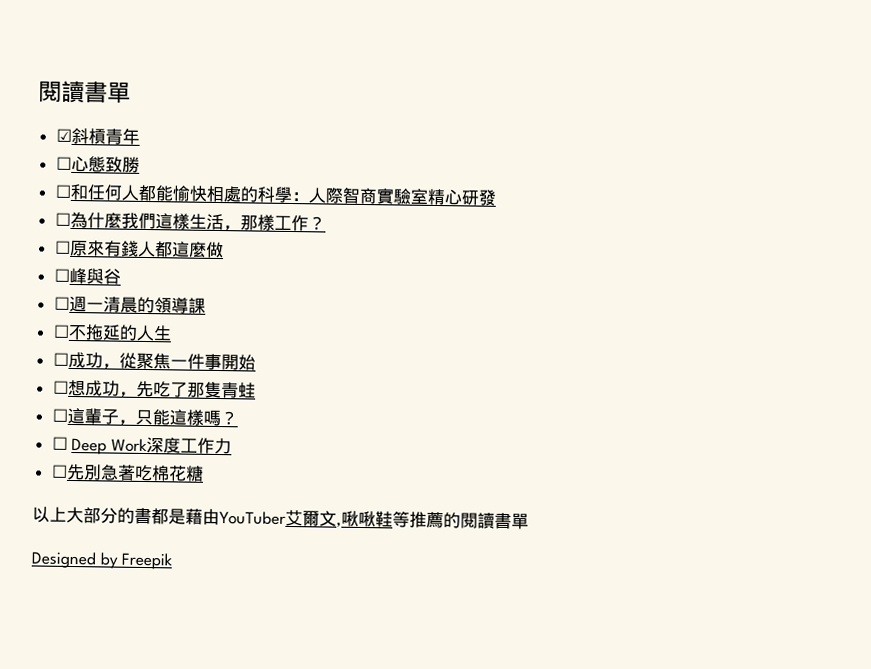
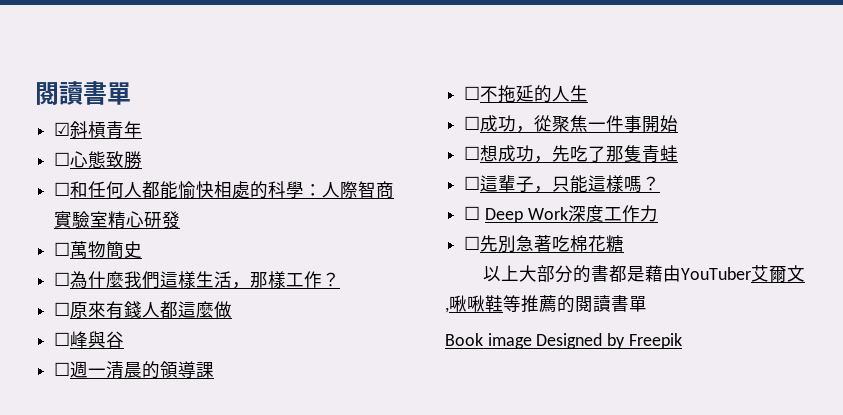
+ ☐萬物簡史
- Designed by Freepik
+ Book image Designed by Freepik

